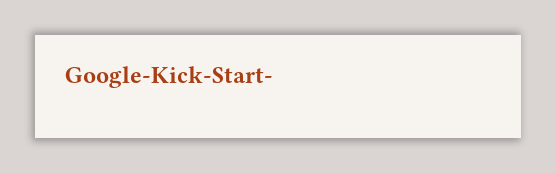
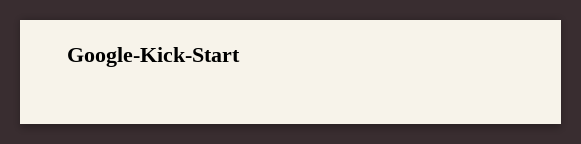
- Google-Kick-Start-
+ Google-Kick-Start

